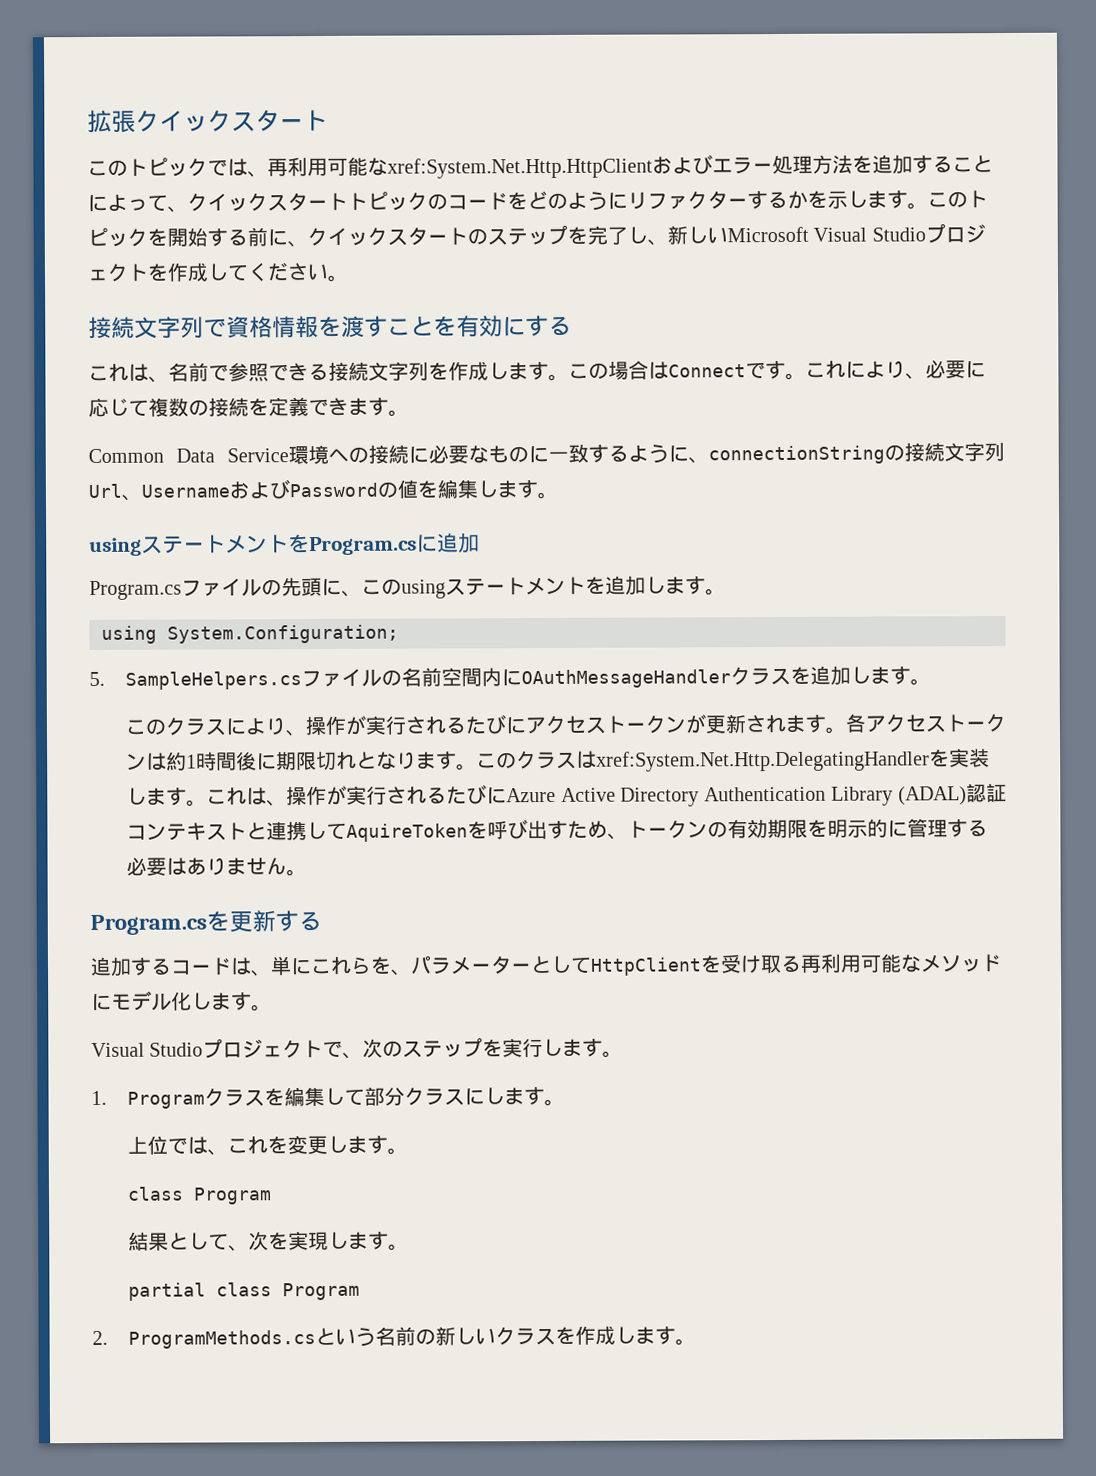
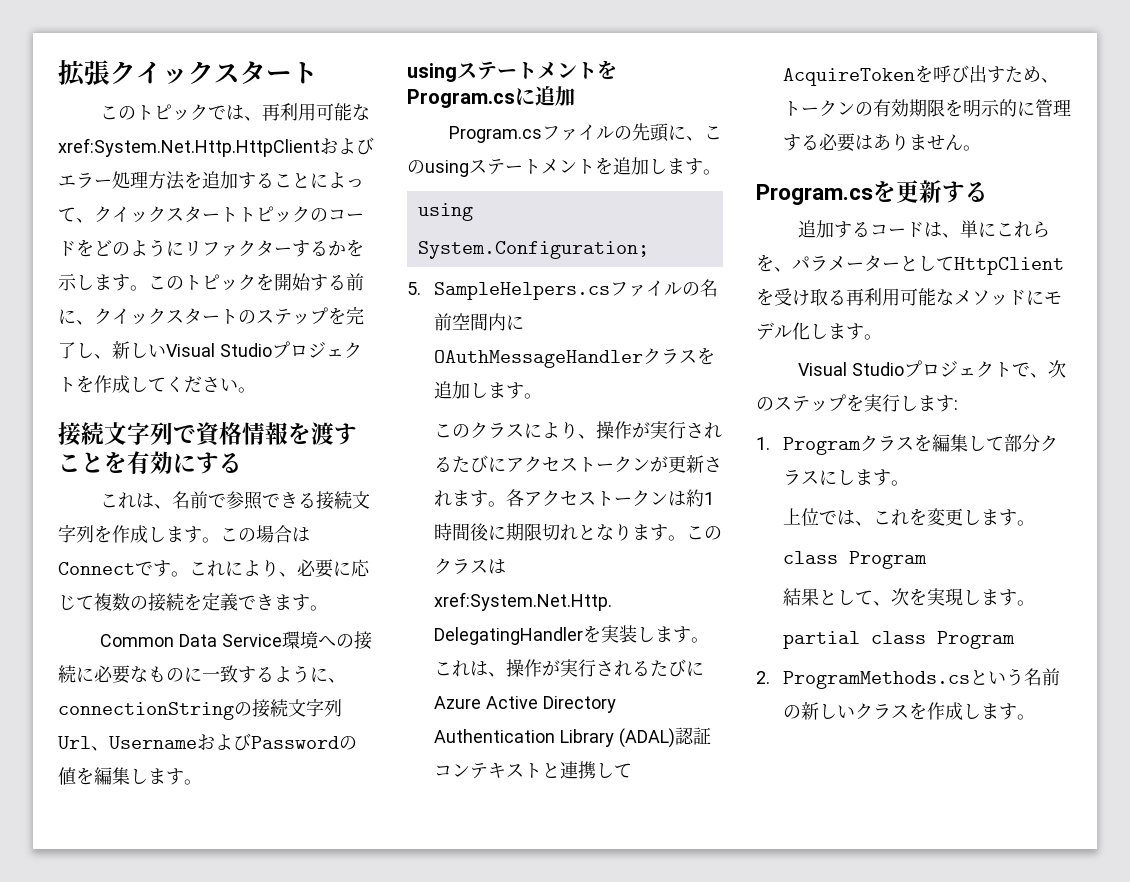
- このトピックを開始する前に、クイックスタートのステップを完了し、新しいMicrosoft Visual Studioプロジェクトを作成してください。
+ このトピックを開始する前に、クイックスタートのステップを完了し、新しいVisual Studioプロジェクトを作成してください。
- これは、操作が実行されるたびにAzure Active Directory Authentication Library (ADAL)認証コンテキストと連携してAquireTokenを呼び出すため、トークンの有効期限を明示的に管理する必要はありません。
+ これは、操作が実行されるたびにAzure Active Directory Authentication Library (ADAL)認証コンテキストと連携してAcquireTokenを呼び出すため、トークンの有効期限を明示的に管理する必要はありません。
- Visual Studioプロジェクトで、次のステップを実行します。
+ Visual Studioプロジェクトで、次のステップを実行します:

